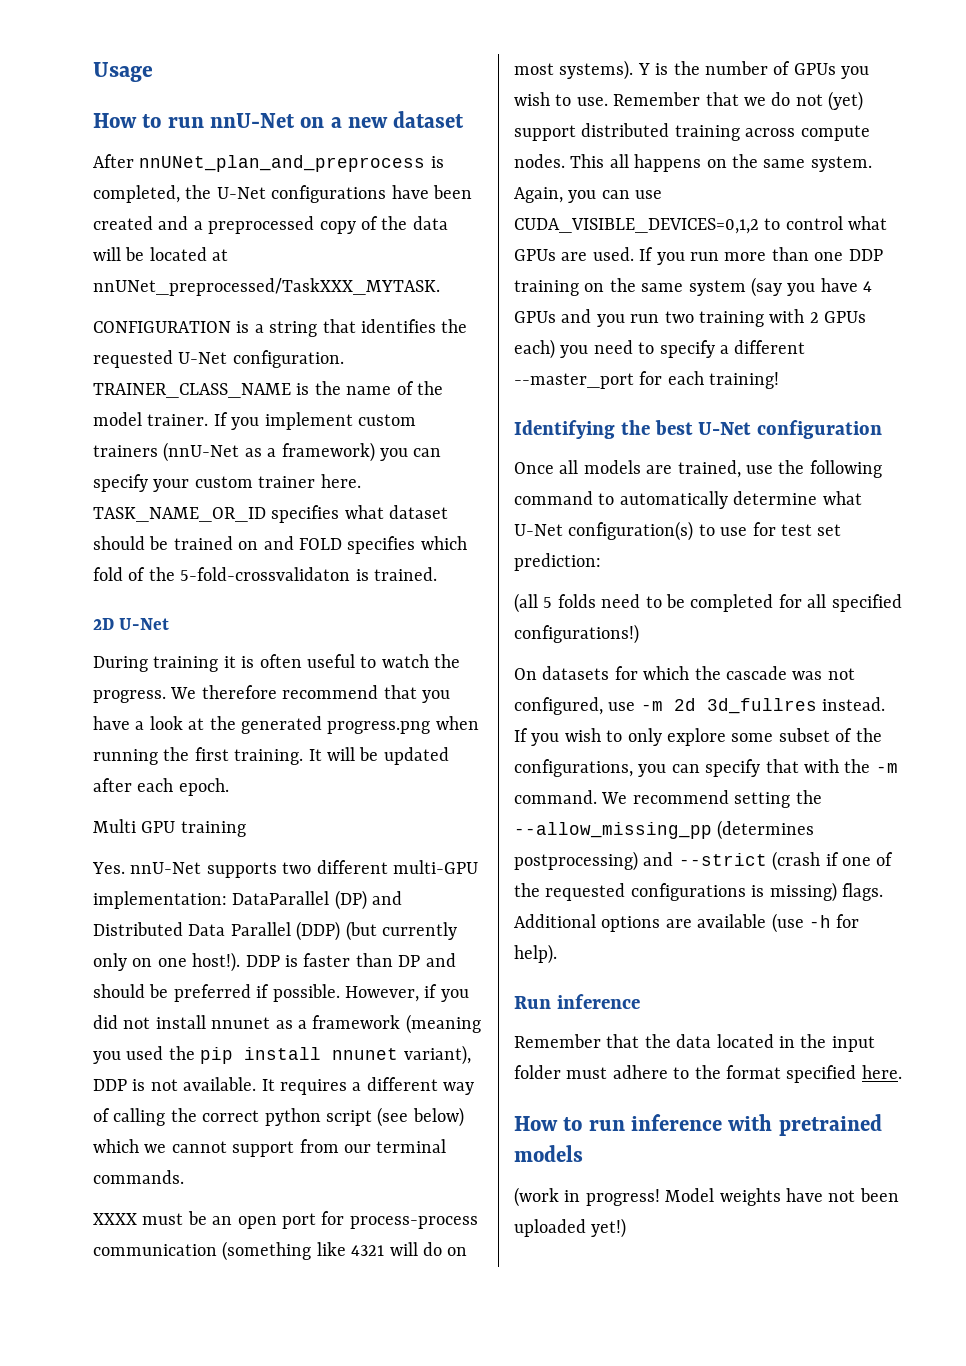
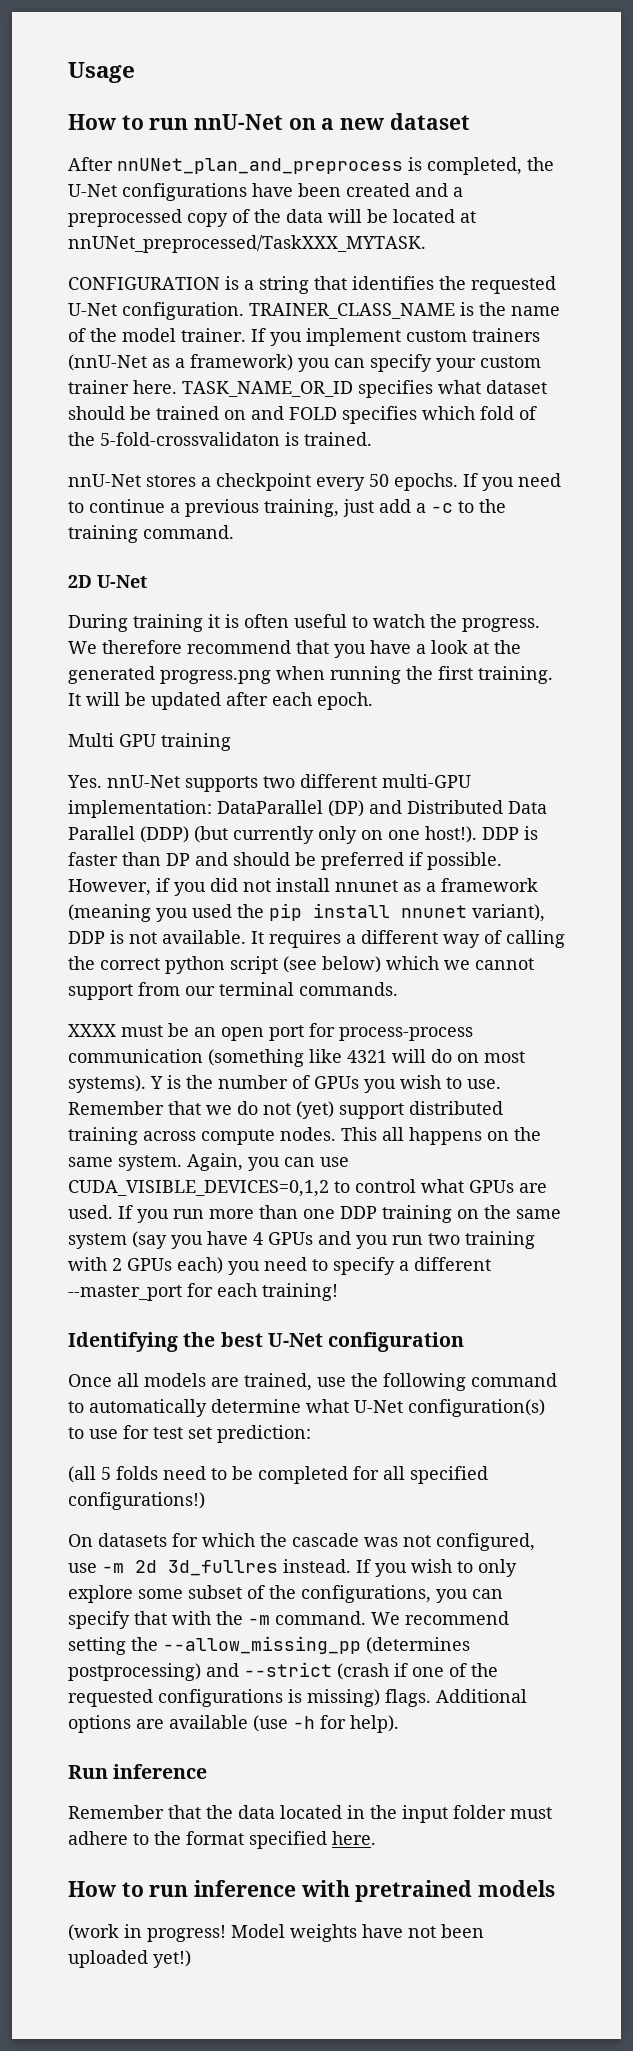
+ nnU-Net stores a checkpoint every 50 epochs. If you need to continue a previous training, just add a -c to the training command.

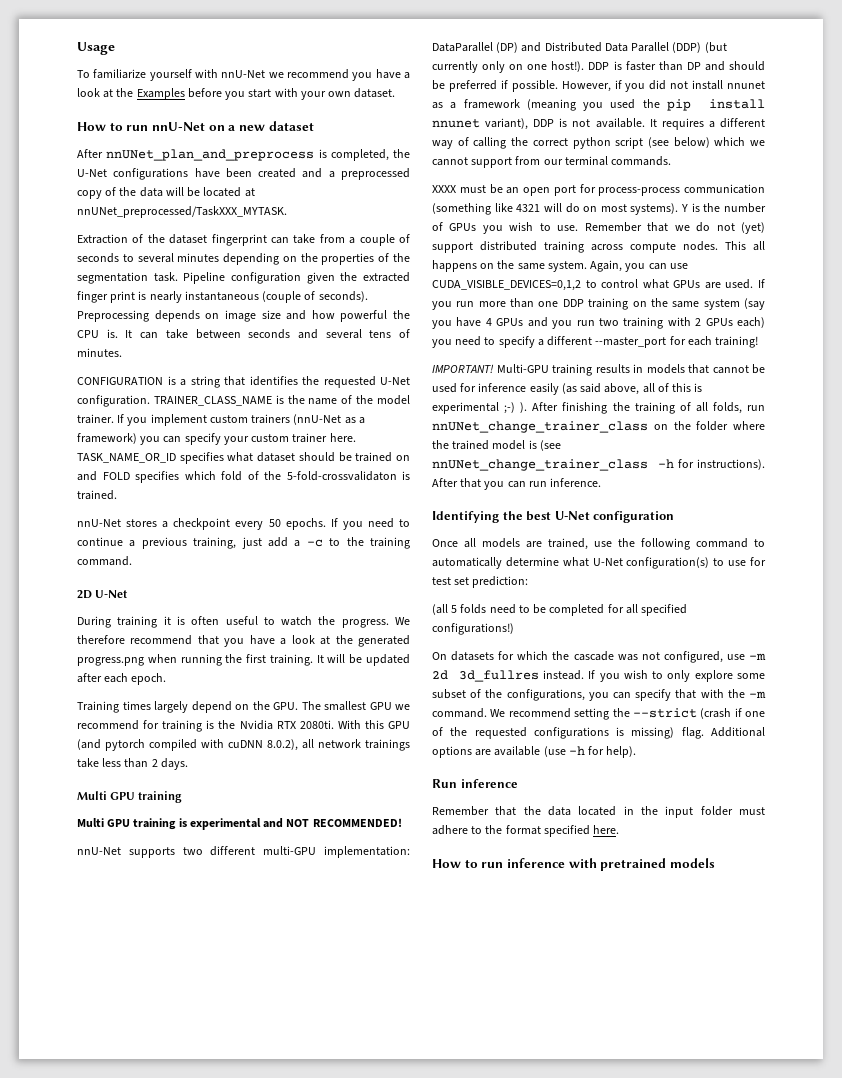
+ To familiarize yourself with nnU-Net we recommend you have a look at the Examples before you start with your own dataset.
+ Extraction of the dataset fingerprint can take from a couple of seconds to several minutes depending on the properties of the segmentation task. Pipeline configuration given the extracted finger print is nearly instantaneous (couple of seconds). Preprocessing depends on image size and how powerful the CPU is. It can take between seconds and several tens of minutes.
+ Training times largely depend on the GPU. The smallest GPU we recommend for training is the Nvidia RTX 2080ti. With this GPU (and pytorch compiled with cuDNN 8.0.2), all network trainings take less than 2 days.
  Multi GPU training
- Yes. nnU-Net supports two different multi-GPU implementation: DataParallel (DP) and Distributed Data Parallel (DDP) (but currently only on one host!).
+ Multi GPU training is experimental and NOT RECOMMENDED!
+ nnU-Net supports two different multi-GPU implementation: DataParallel (DP) and Distributed Data Parallel (DDP) (but currently only on one host!).
+ IMPORTANT! Multi-GPU training results in models that cannot be used for inference easily (as said above, all of this is experimental ;-) ). After finishing the training of all folds, run nnUNet_change_trainer_class on the folder where the trained model is (see nnUNet_change_trainer_class -h for instructions). After that you can run inference.
- We recommend setting the --allow_missing_pp (determines postprocessing) and --strict (crash if one of the requested configurations is missing) flags.
+ We recommend setting the --strict (crash if one of the requested configurations is missing) flag.
- (work in progress! Model weights have not been uploaded yet!)

